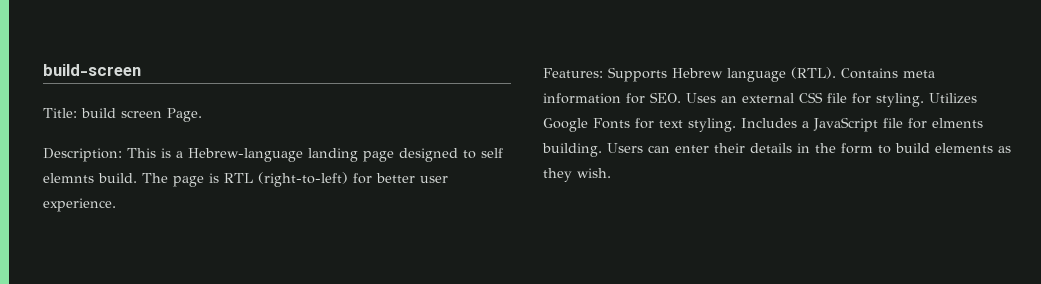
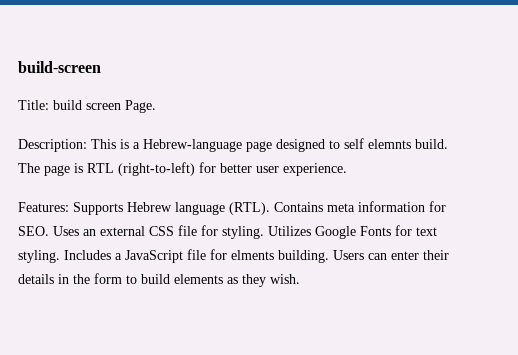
- Description: This is a Hebrew-language landing page designed to self elemnts build.
+ Description: This is a Hebrew-language page designed to self elemnts build.

